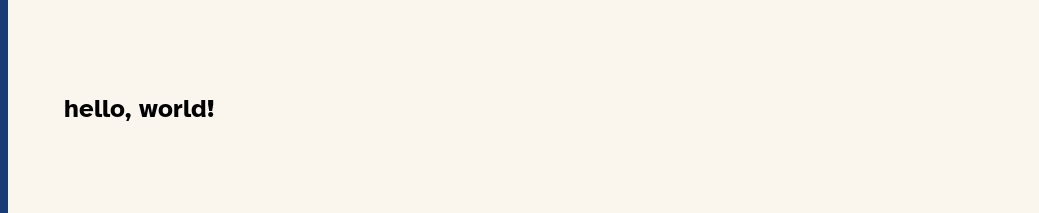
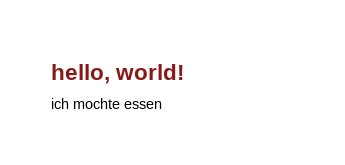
+ ich mochte essen

